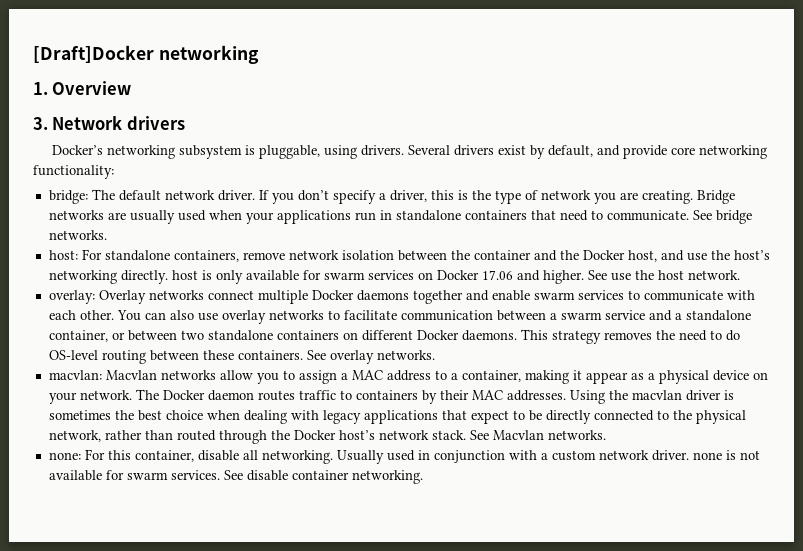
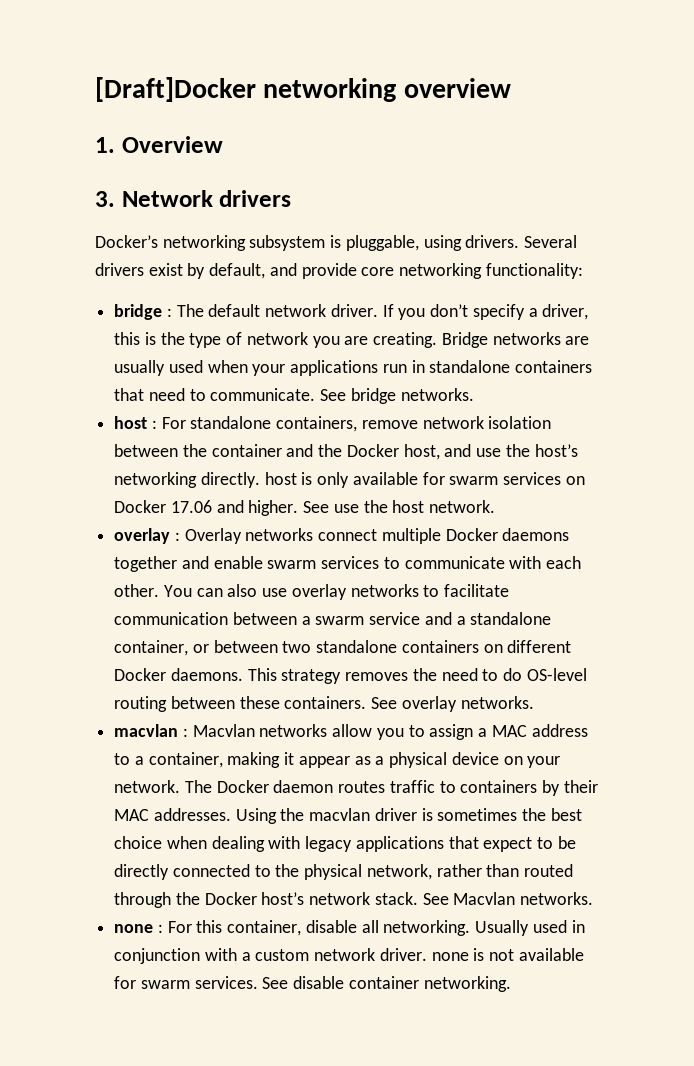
- [Draft]Docker networking
+ [Draft]Docker networking overview
- bridge: The default network driver.
+ bridge : The default network driver.
- host: For standalone containers, remove network isolation between the container and the Docker host, and use the host’s networking directly. host is only available for swarm services on Docker 17.06 and higher.
+ host : For standalone containers, remove network isolation between the container and the Docker host, and use the host’s networking directly. host is only available for swarm services on Docker 17.06 and higher.
- overlay: Overlay networks connect multiple Docker daemons together and enable swarm services to communicate with each other.
+ overlay : Overlay networks connect multiple Docker daemons together and enable swarm services to communicate with each other.
- macvlan: Macvlan networks allow you to assign a MAC address to a container, making it appear as a physical device on your network.
+ macvlan : Macvlan networks allow you to assign a MAC address to a container, making it appear as a physical device on your network.
- none: For this container, disable all networking.
+ none : For this container, disable all networking.

